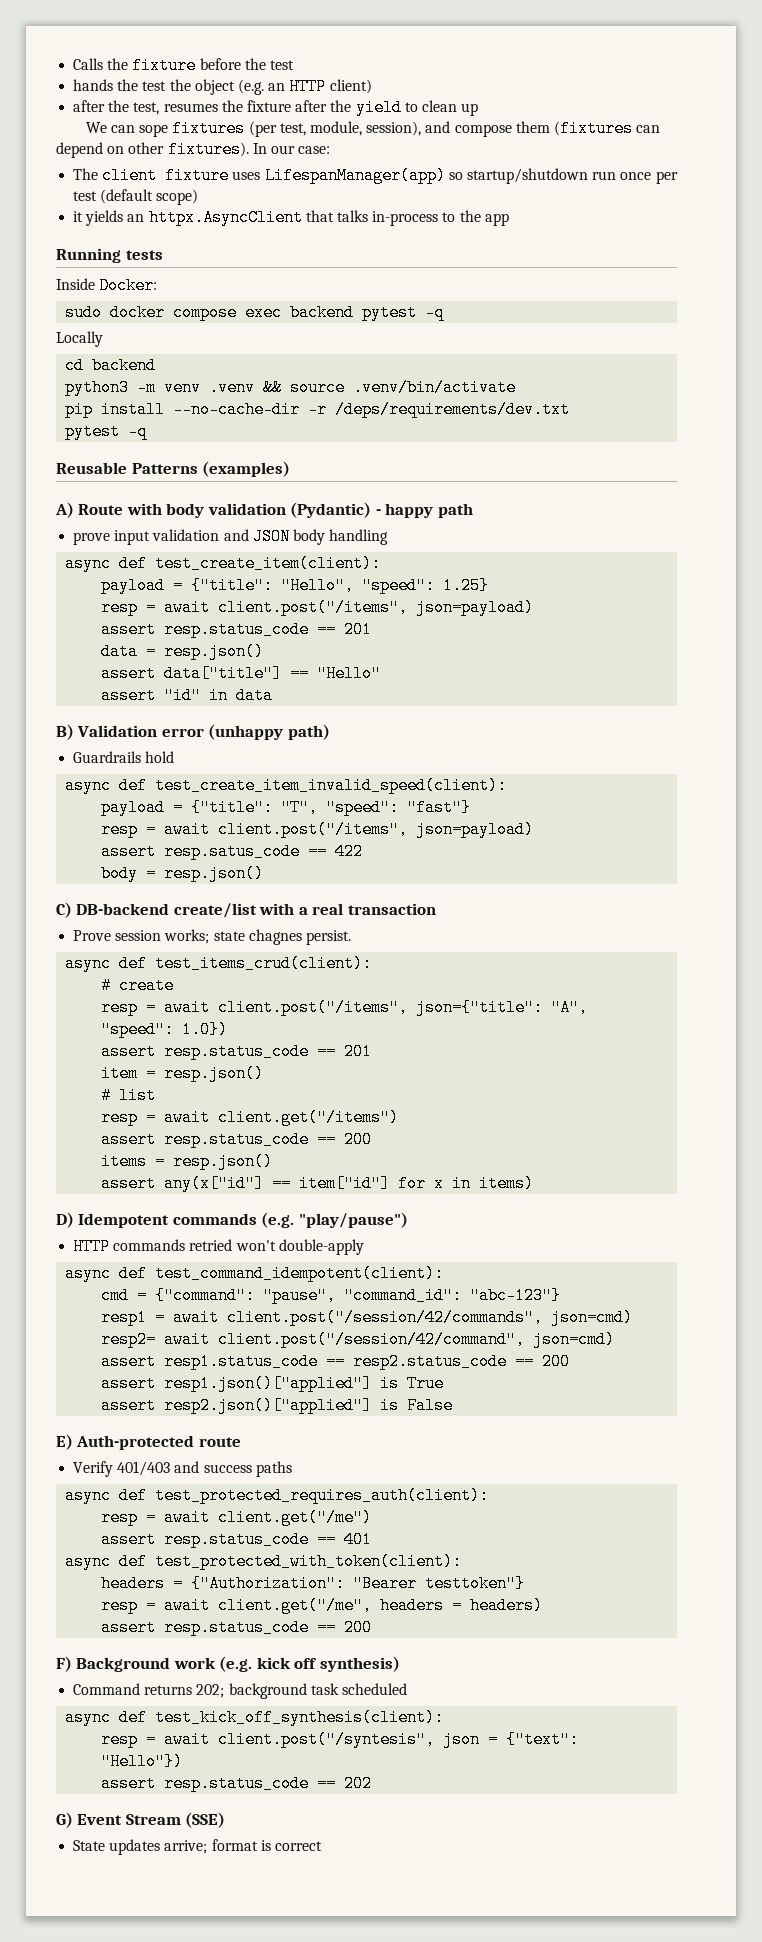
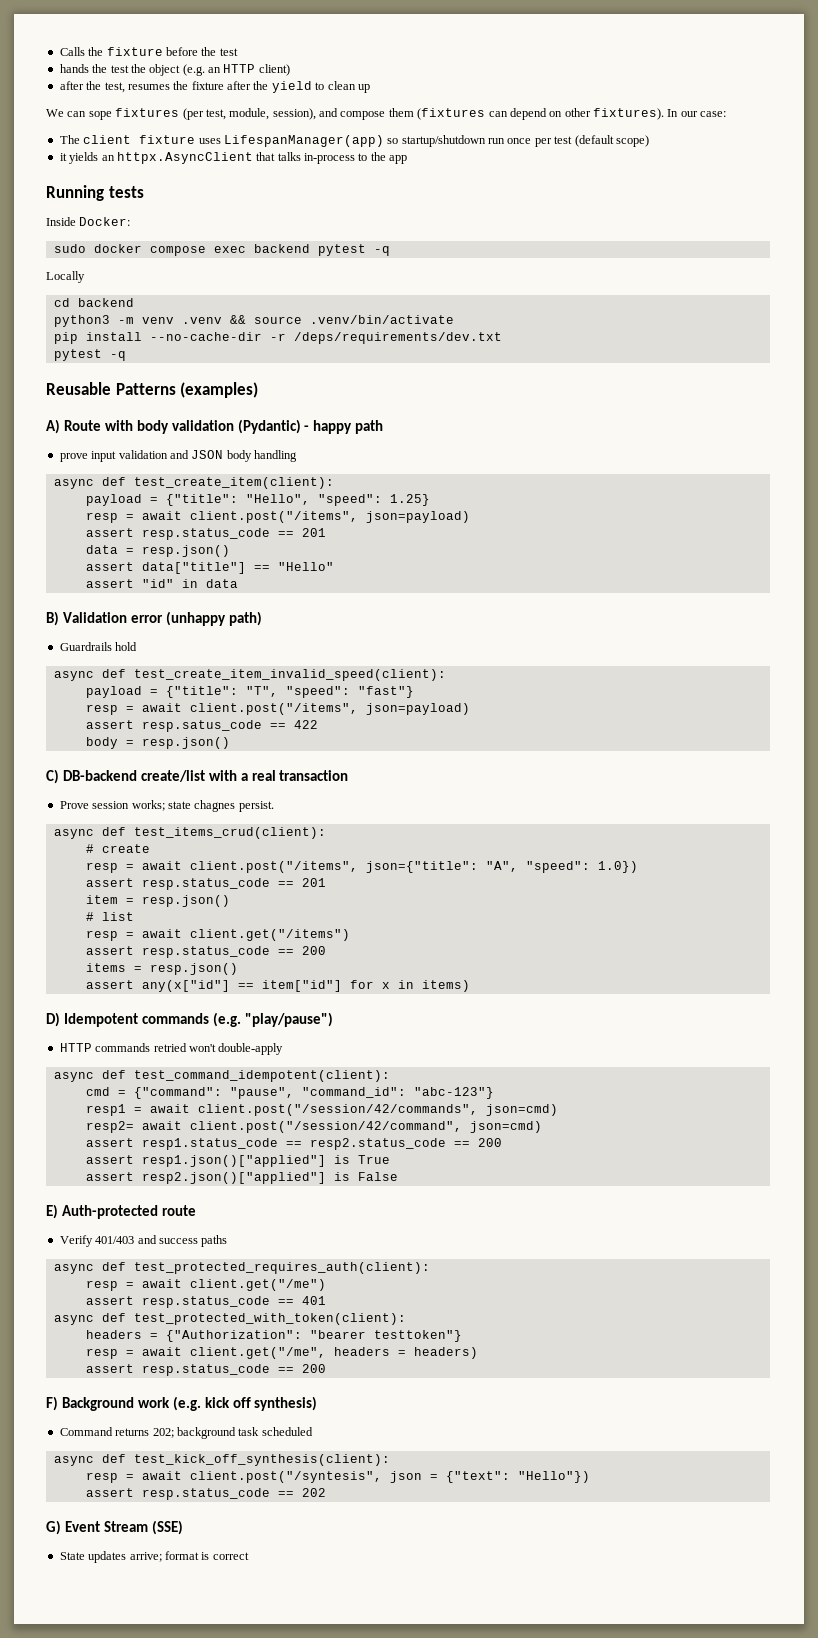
- headers = {"Authorization": "Bearer testtoken"}
+ headers = {"Authorization": "bearer testtoken"}

